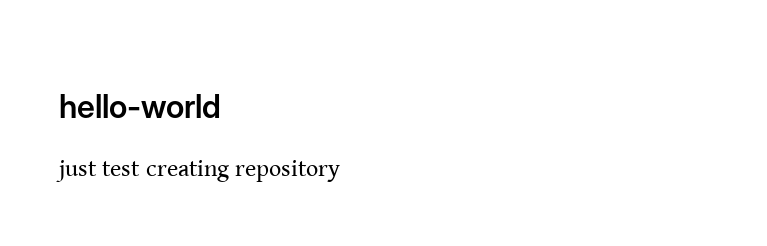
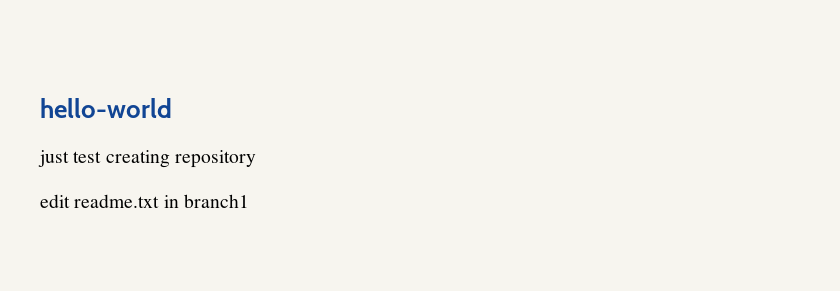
+ edit readme.txt in branch1

